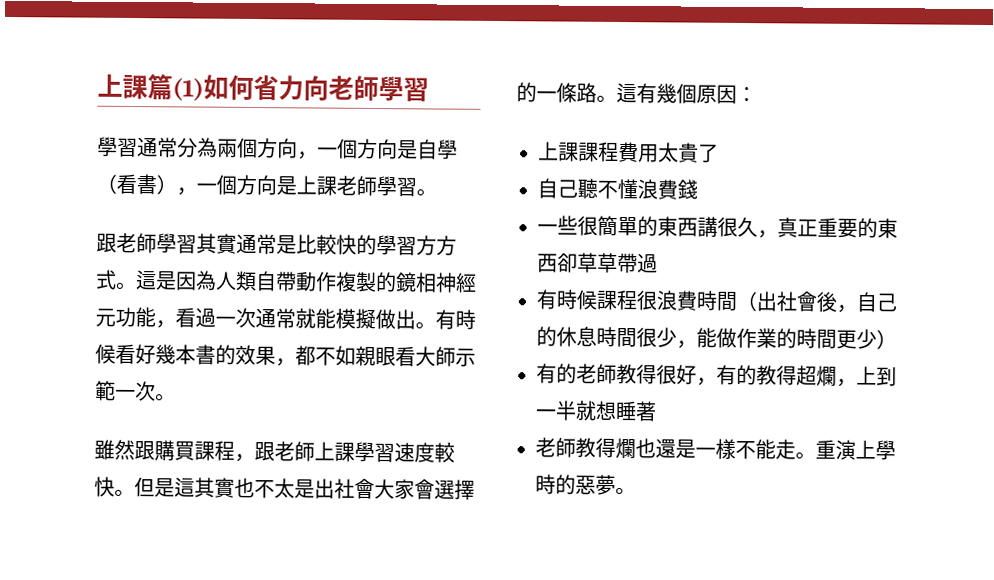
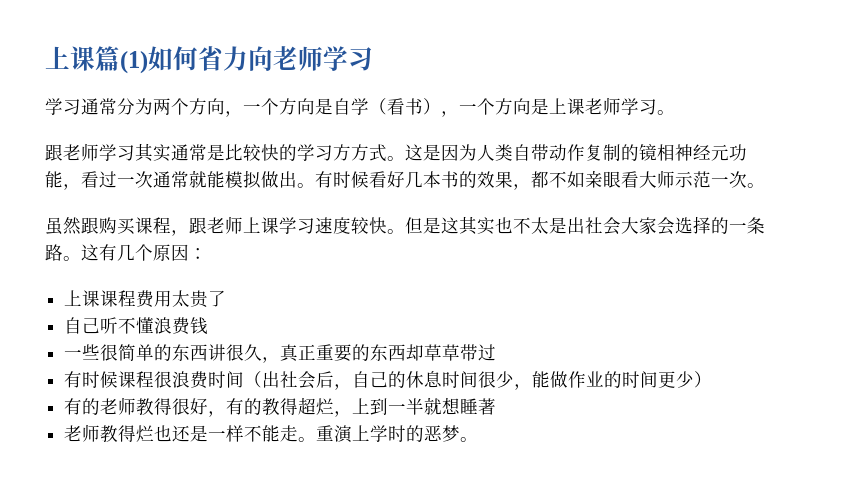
- 上課篇(1)如何省力向老師學習
- 學習通常分為兩個方向，一個方向是自學（看書），一個方向是上課老師學習。
- 跟老師學習其實通常是比較快的學習方方式。這是因為人類自帶動作複製的鏡相神經元功能，看過一次通常就能模擬做出。
+ 上课篇(1)如何省力向老师学习
+ 学习通常分为两个方向，一个方向是自学（看书），一个方向是上课老师学习。
+ 跟老师学习其实通常是比较快的学习方方式。这是因为人类自带动作复制的镜相神经元功能，看过一次通常就能模拟做出。
- 有時候看好幾本書的效果，都不如親眼看大師示範一次。
- 雖然跟購買課程，跟老師上課學習速度較快。
+ 有时候看好几本书的效果，都不如亲眼看大师示范一次。
+ 虽然跟购买课程，跟老师上课学习速度较快。
- 但是這其實也不太是出社會大家會選擇的一條路。這有幾個原因：
+ 但是这其实也不太是出社会大家会选择的一条路。这有几个原因：
- 上課課程費用太貴了
+ 上课课程费用太贵了
- 自己聽不懂浪費錢
+ 自己听不懂浪费钱
- 一些很簡單的東西講很久，真正重要的東西卻草草帶過
- 有時候課程很浪費時間（出社會後，自己的休息時間很少，能做作業的時間更少）
+ 一些很简单的东西讲很久，真正重要的东西却草草带过
+ 有时候课程很浪费时间（出社会后，自己的休息时间很少，能做作业的时间更少）
- 有的老師教得很好，有的教得超爛，上到一半就想睡著
+ 有的老师教得很好，有的教得超烂，上到一半就想睡著
- 老師教得爛也還是一樣不能走。
+ 老师教得烂也还是一样不能走。
- 重演上學時的惡夢。
+ 重演上学时的恶梦。

